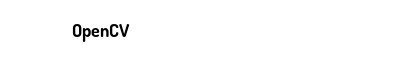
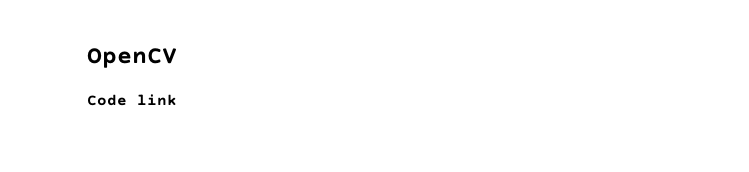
+ Code link

